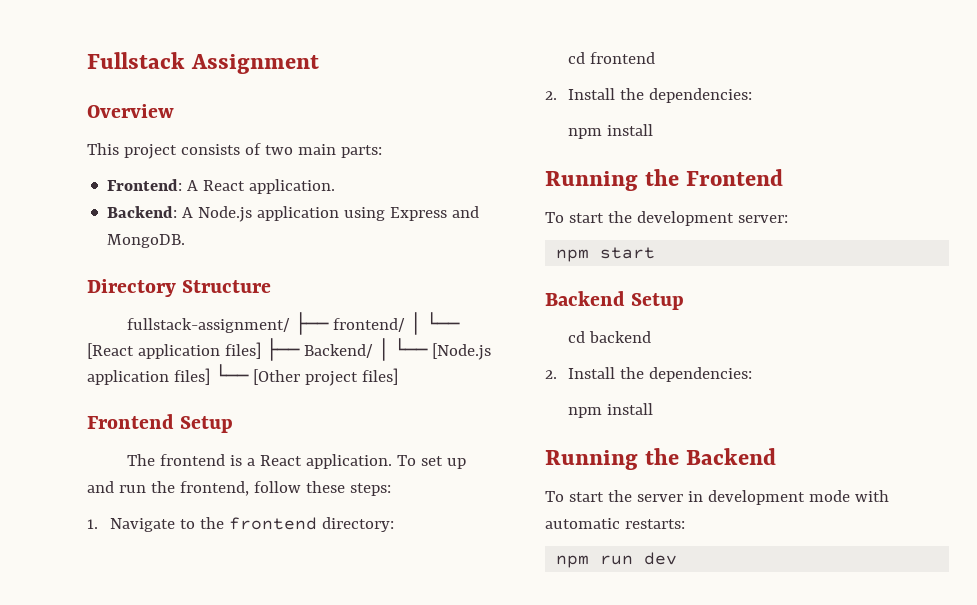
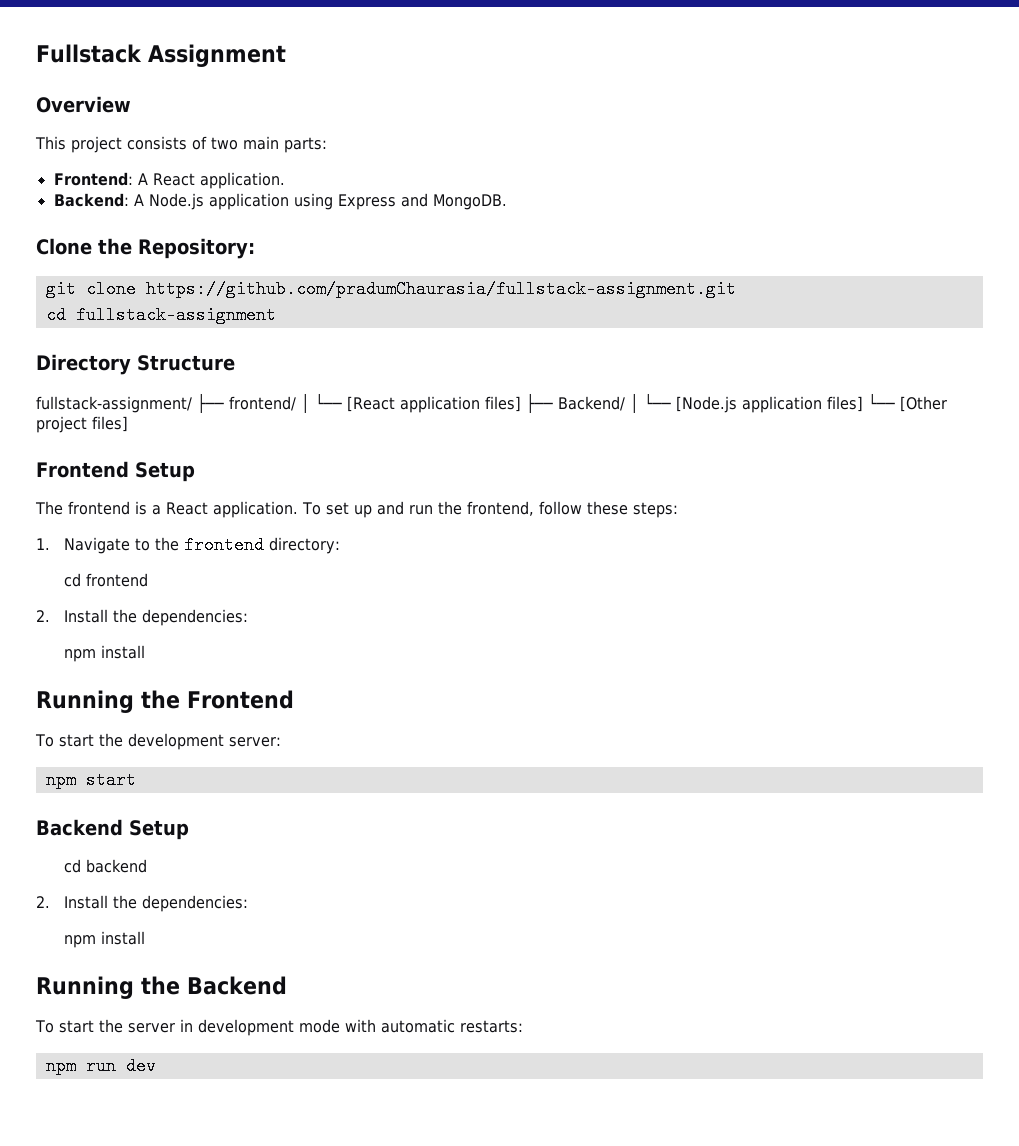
+ Clone the Repository:
+ git clone https://github.com/pradumChaurasia/fullstack-assignment.git
+ cd fullstack-assignment

